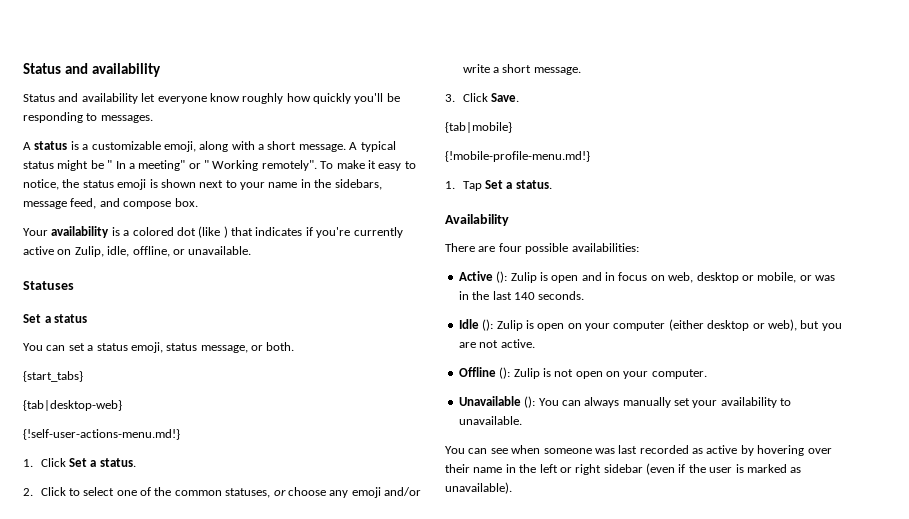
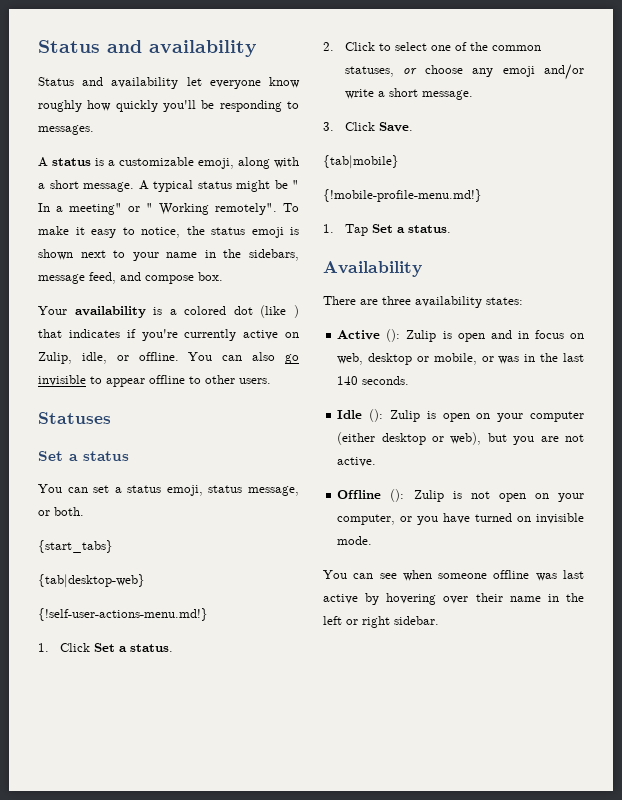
- Your availability is a colored dot (like ) that indicates if you're currently active on Zulip, idle, offline, or unavailable.
+ Your availability is a colored dot (like ) that indicates if you're currently active on Zulip, idle, or offline. You can also go invisible to appear offline to other users.
- There are four possible availabilities:
+ There are three availability states:
- Offline (): Zulip is not open on your computer.
- Unavailable (): You can always manually set your availability to unavailable.
+ Offline (): Zulip is not open on your computer, or you have turned on invisible mode.
- You can see when someone was last recorded as active by hovering over their name in the left or right sidebar (even if the user is marked as unavailable).
+ You can see when someone offline was last active by hovering over their name in the left or right sidebar.

